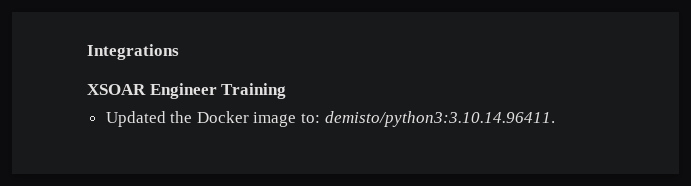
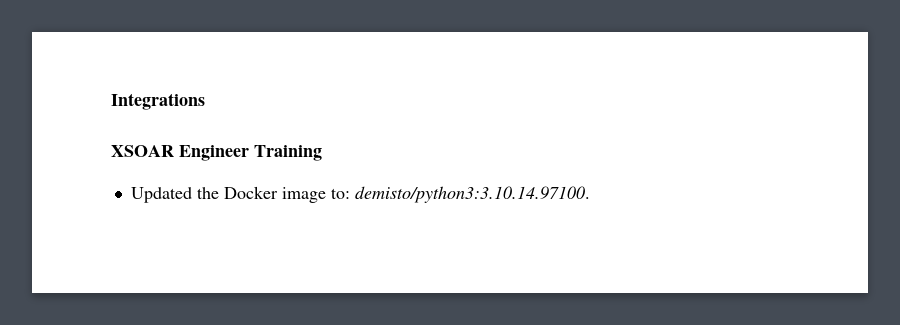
- Updated the Docker image to: demisto/python3:3.10.14.96411.
+ Updated the Docker image to: demisto/python3:3.10.14.97100.

